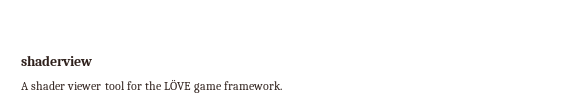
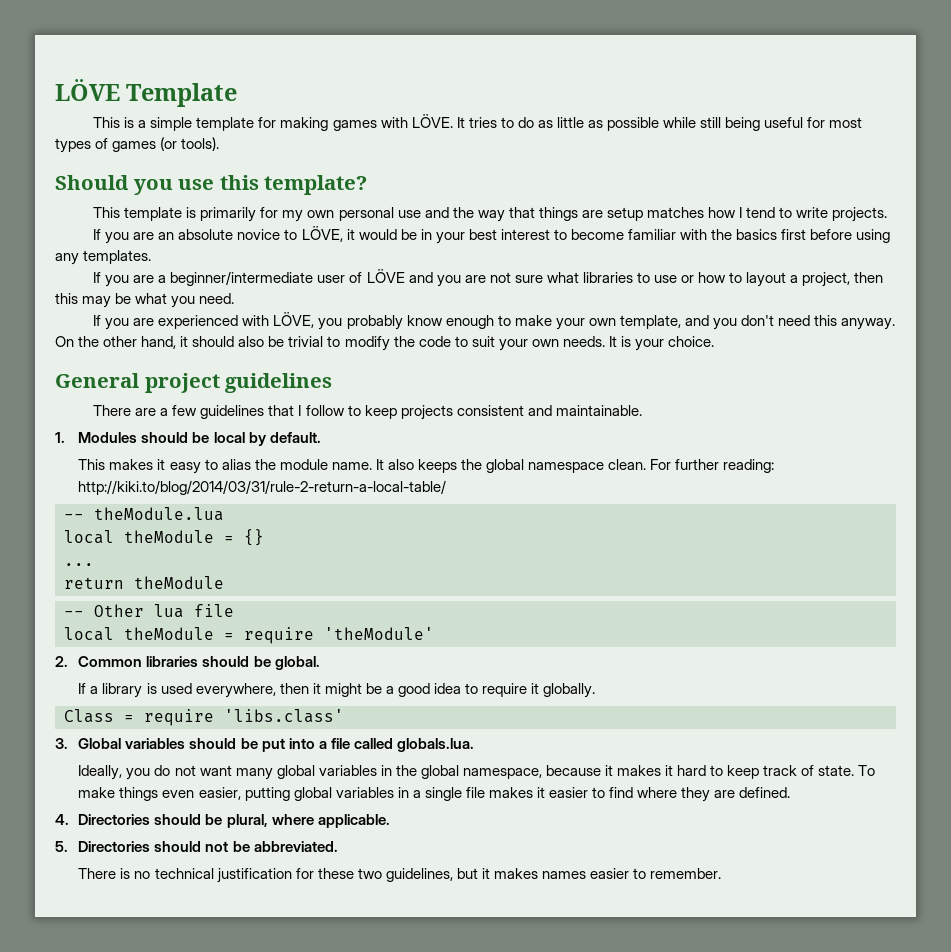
- shaderview
- A shader viewer tool for the LÖVE game framework.
+ LÖVE Template
+ This is a simple template for making games with LÖVE. It tries to do as little as possible while still being useful for most types of games (or tools).
+ Should you use this template?
+ This template is primarily for my own personal use and the way that things are setup matches how I tend to write projects.
+ If you are an absolute novice to LÖVE, it would be in your best interest to become familiar with the basics first before using any templates.
+ If you are a beginner/intermediate user of LÖVE and you are not sure what libraries to use or how to layout a project, then this may be what you need.
+ If you are experienced with LÖVE, you probably know enough to make your own template, and you don't need this anyway. On the other hand, it should also be trivial to modify the code to suit your own needs. It is your choice.
+ General project guidelines
+ There are a few guidelines that I follow to keep projects consistent and maintainable.
+ 1. Modules should be local by default.
+ This makes it easy to alias the module name. It also keeps the global namespace clean. For further reading: http://kiki.to/blog/2014/03/31/rule-2-return-a-local-table/
+ -- theModule.lua
+ local theModule = {}
+ ...
+ return theModule
+ -- Other lua file
+ local theModule = require 'theModule'
+ 2. Common libraries should be global.
+ If a library is used everywhere, then it might be a good idea to require it globally.
+ Class = require 'libs.class'
+ 3. Global variables should be put into a file called globals.lua.
+ Ideally, you do not want many global variables in the global namespace, because it makes it hard to keep track of state. To make things even easier, putting global variables in a single file makes it easier to find where they are defined.
+ 4. Directories should be plural, where applicable.
+ 5. Directories should not be abbreviated.
+ There is no technical justification for these two guidelines, but it makes names easier to remember.

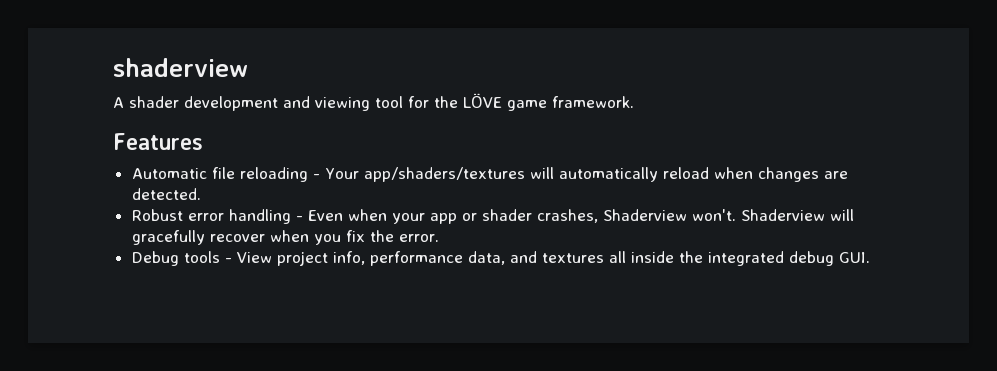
- LÖVE Template
- This is a simple template for making games with LÖVE. It tries to do as little as possible while still being useful for most types of games (or tools).
- Should you use this template?
- This template is primarily for my own personal use and the way that things are setup matches how I tend to write projects.
- If you are an absolute novice to LÖVE, it would be in your best interest to become familiar with the basics first before using any templates.
- If you are a beginner/intermediate user of LÖVE and you are not sure what libraries to use or how to layout a project, then this may be what you need.
- If you are experienced with LÖVE, you probably know enough to make your own template, and you don't need this anyway. On the other hand, it should also be trivial to modify the code to suit your own needs. It is your choice.
- General project guidelines
- There are a few guidelines that I follow to keep projects consistent and maintainable.
- 1. Modules should be local by default.
- This makes it easy to alias the module name. It also keeps the global namespace clean. For further reading: http://kiki.to/blog/2014/03/31/rule-2-return-a-local-table/
- -- theModule.lua
- local theModule = {}
- ...
- return theModule
- -- Other lua file
- local theModule = require 'theModule'
- 2. Common libraries should be global.
- If a library is used everywhere, then it might be a good idea to require it globally.
- Class = require 'libs.class'
- 3. Global variables should be put into a file called globals.lua.
- Ideally, you do not want many global variables in the global namespace, because it makes it hard to keep track of state. To make things even easier, putting global variables in a single file makes it easier to find where they are defined.
- 4. Directories should be plural, where applicable.
- 5. Directories should not be abbreviated.
- There is no technical justification for these two guidelines, but it makes names easier to remember.
+ shaderview
+ A shader development and viewing tool for the LÖVE game framework.
+ Features
+ Automatic file reloading - Your app/shaders/textures will automatically reload when changes are detected.
+ Robust error handling - Even when your app or shader crashes, Shaderview won't. Shaderview will gracefully recover when you fix the error.
+ Debug tools - View project info, performance data, and textures all inside the integrated debug GUI.

